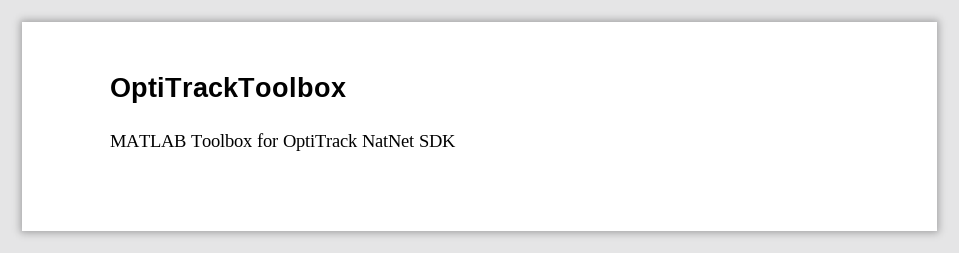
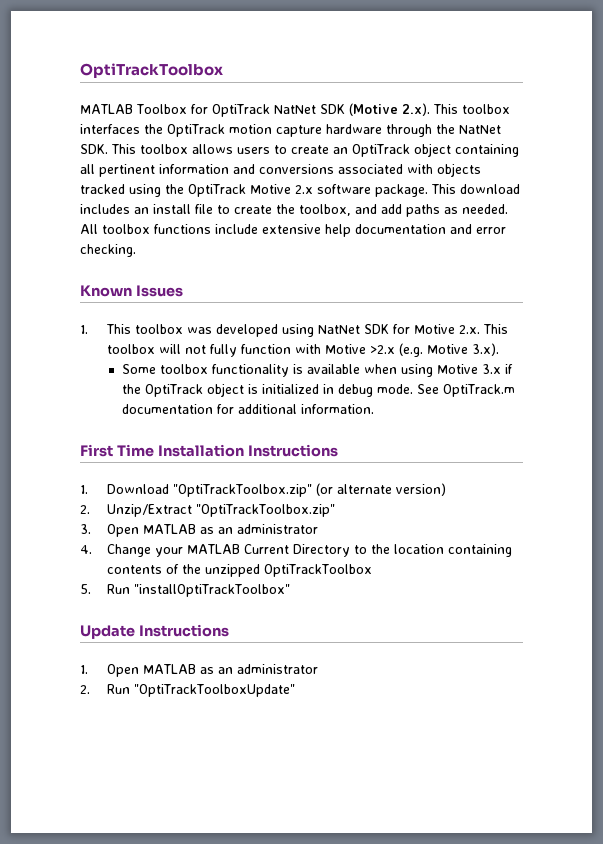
- MATLAB Toolbox for OptiTrack NatNet SDK
+ MATLAB Toolbox for OptiTrack NatNet SDK (Motive 2.x). This toolbox interfaces the OptiTrack motion capture hardware through the NatNet SDK. This toolbox allows users to create an OptiTrack object containing all pertinent information and conversions associated with objects tracked using the OptiTrack Motive 2.x software package. This download includes an install file to create the toolbox, and add paths as needed. All toolbox functions include extensive help documentation and error checking.
+ Known Issues
+ 1. This toolbox was developed using NatNet SDK for Motive 2.x. This toolbox will not fully function with Motive >2.x (e.g. Motive 3.x).
+ Some toolbox functionality is available when using Motive 3.x if the OptiTrack object is initialized in debug mode. See OptiTrack.m documentation for additional information.
+ First Time Installation Instructions
+ 1. Download "OptiTrackToolbox.zip" (or alternate version)
+ 2. Unzip/Extract "OptiTrackToolbox.zip"
+ 3. Open MATLAB as an administrator
+ 4. Change your MATLAB Current Directory to the location containing contents of the unzipped OptiTrackToolbox
+ 5. Run "installOptiTrackToolbox"
+ Update Instructions
+ 1. Open MATLAB as an administrator
+ 2. Run "OptiTrackToolboxUpdate"

